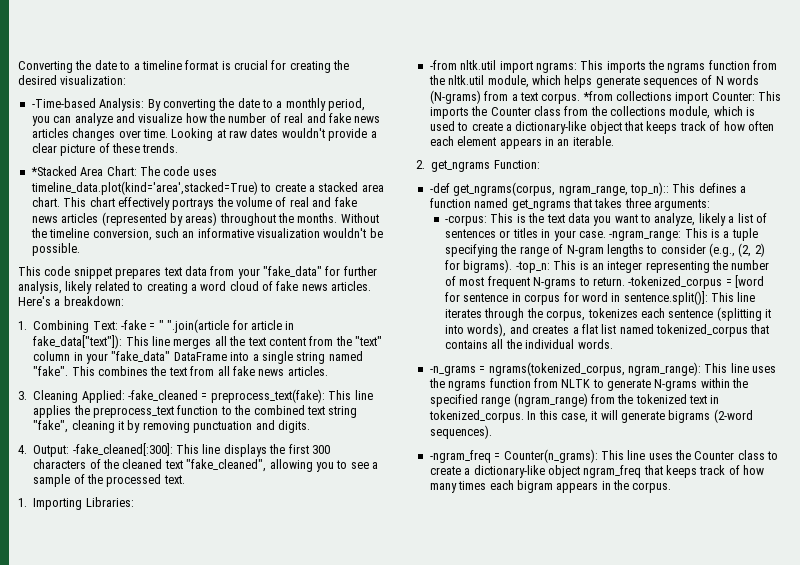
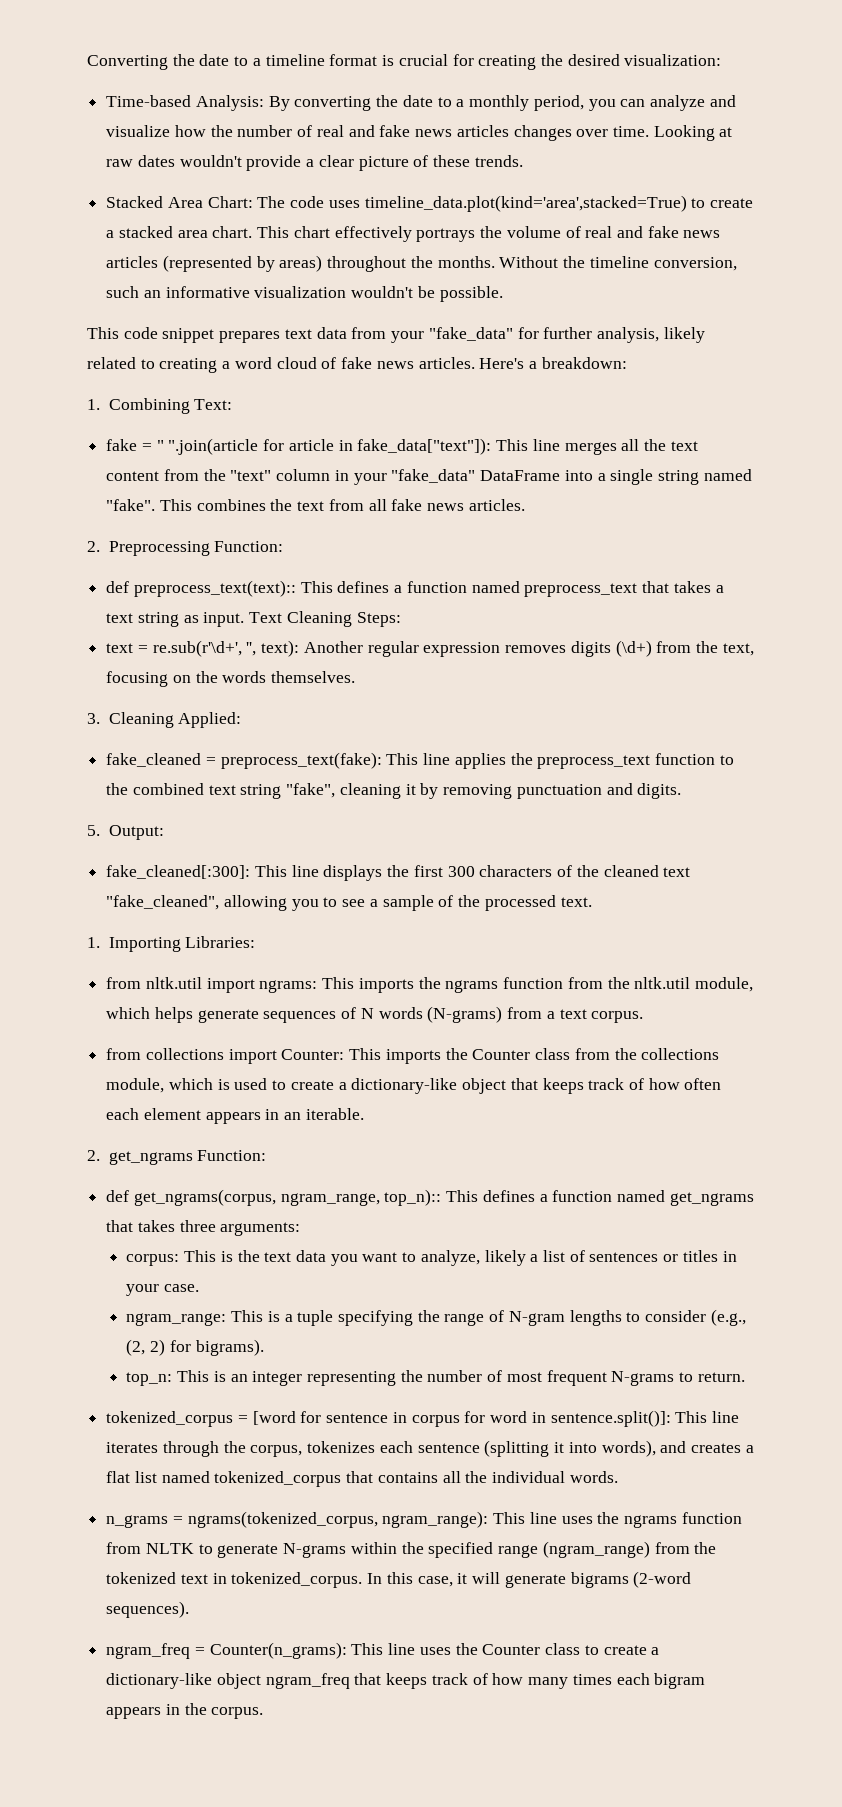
- -Time-based Analysis: By converting the date to a monthly period, you can analyze and visualize how the number of real and fake news articles changes over time.
+ Time-based Analysis: By converting the date to a monthly period, you can analyze and visualize how the number of real and fake news articles changes over time.
- *Stacked Area Chart: The code uses timeline_data.plot(kind='area',stacked=True) to create a stacked area chart.
+ Stacked Area Chart: The code uses timeline_data.plot(kind='area',stacked=True) to create a stacked area chart.
- 1. Combining Text: -fake = " ".join(article for article in fake_data["text"]): This line merges all the text content from the "text" column in your "fake_data" DataFrame into a single string named "fake".
+ 1. Combining Text:
+ fake = " ".join(article for article in fake_data["text"]): This line merges all the text content from the "text" column in your "fake_data" DataFrame into a single string named "fake".
+ 2. Preprocessing Function:
+ def preprocess_text(text):: This defines a function named preprocess_text that takes a text string as input. Text Cleaning Steps:
+ text = re.sub(r'\d+', '', text): Another regular expression removes digits (\d+) from the text, focusing on the words themselves.
- 3. Cleaning Applied: -fake_cleaned = preprocess_text(fake): This line applies the preprocess_text function to the combined text string "fake", cleaning it by removing punctuation and digits.
+ 3. Cleaning Applied:
+ fake_cleaned = preprocess_text(fake): This line applies the preprocess_text function to the combined text string "fake", cleaning it by removing punctuation and digits.
- 4. Output: -fake_cleaned[:300]: This line displays the first 300 characters of the cleaned text "fake_cleaned", allowing you to see a sample of the processed text.
+ 5. Output:
+ fake_cleaned[:300]: This line displays the first 300 characters of the cleaned text "fake_cleaned", allowing you to see a sample of the processed text.
- -from nltk.util import ngrams: This imports the ngrams function from the nltk.util module, which helps generate sequences of N words (N-grams) from a text corpus. *from collections import Counter: This imports the Counter class from the collections module, which is used to create a dictionary-like object that keeps track of how often each element appears in an iterable.
+ from nltk.util import ngrams: This imports the ngrams function from the nltk.util module, which helps generate sequences of N words (N-grams) from a text corpus.
+ from collections import Counter: This imports the Counter class from the collections module, which is used to create a dictionary-like object that keeps track of how often each element appears in an iterable.
- -def get_ngrams(corpus, ngram_range, top_n):: This defines a function named get_ngrams that takes three arguments:
+ def get_ngrams(corpus, ngram_range, top_n):: This defines a function named get_ngrams that takes three arguments:
- -corpus:
+ corpus:
- This is the text data you want to analyze, likely a list of sentences or titles in your case. -ngram_range:
+ This is the text data you want to analyze, likely a list of sentences or titles in your case.
+ ngram_range:
- This is a tuple specifying the range of N-gram lengths to consider (e.g., (2, 2) for bigrams). -top_n:
+ This is a tuple specifying the range of N-gram lengths to consider (e.g., (2, 2) for bigrams).
+ top_n:
- This is an integer representing the number of most frequent N-grams to return. -tokenized_corpus = [word for sentence in corpus for word in sentence.split()]:
+ This is an integer representing the number of most frequent N-grams to return.
+ tokenized_corpus = [word for sentence in corpus for word in sentence.split()]:
- -n_grams = ngrams(tokenized_corpus, ngram_range): This line uses the ngrams function from NLTK to generate N-grams within the specified range (ngram_range) from the tokenized text in tokenized_corpus.
+ n_grams = ngrams(tokenized_corpus, ngram_range): This line uses the ngrams function from NLTK to generate N-grams within the specified range (ngram_range) from the tokenized text in tokenized_corpus.
- -ngram_freq = Counter(n_grams): This line uses the Counter class to create a dictionary-like object ngram_freq that keeps track of how many times each bigram appears in the corpus.
+ ngram_freq = Counter(n_grams): This line uses the Counter class to create a dictionary-like object ngram_freq that keeps track of how many times each bigram appears in the corpus.

